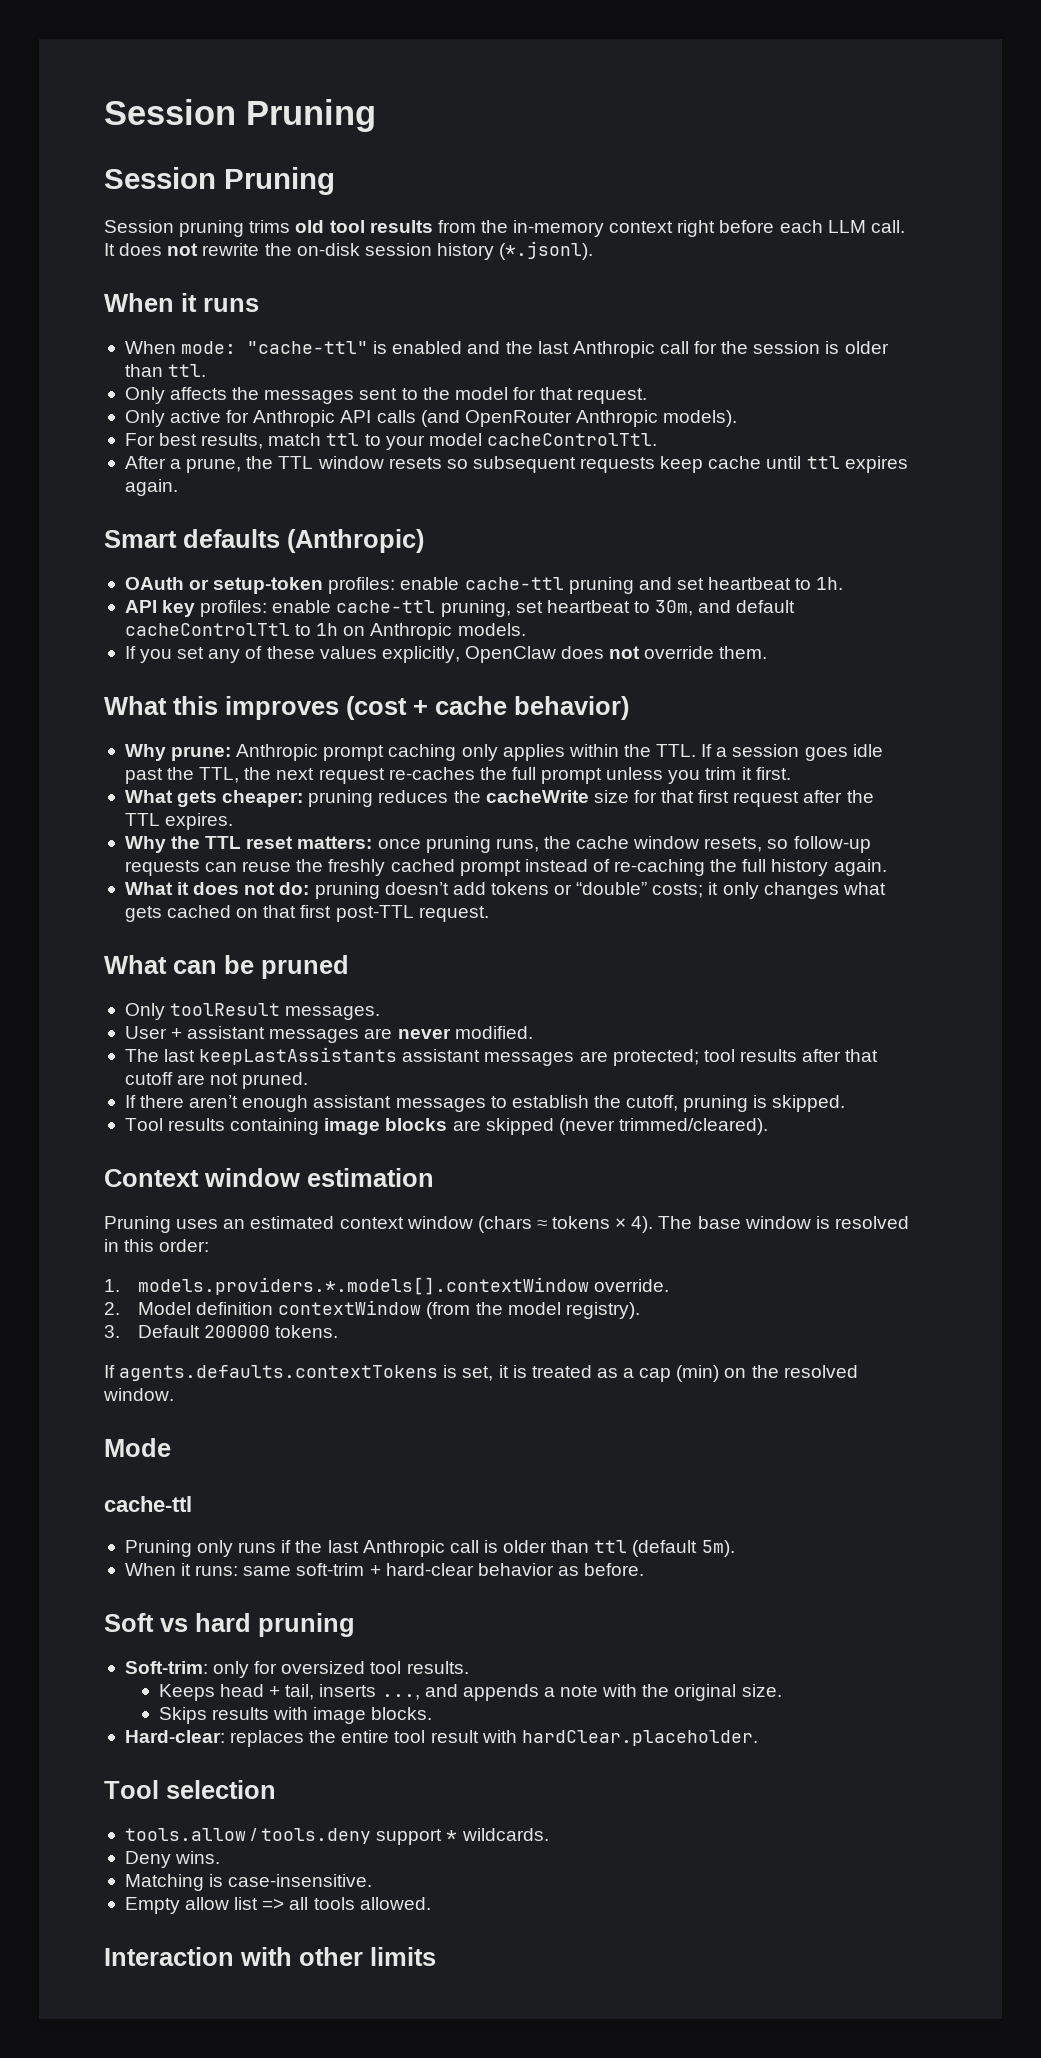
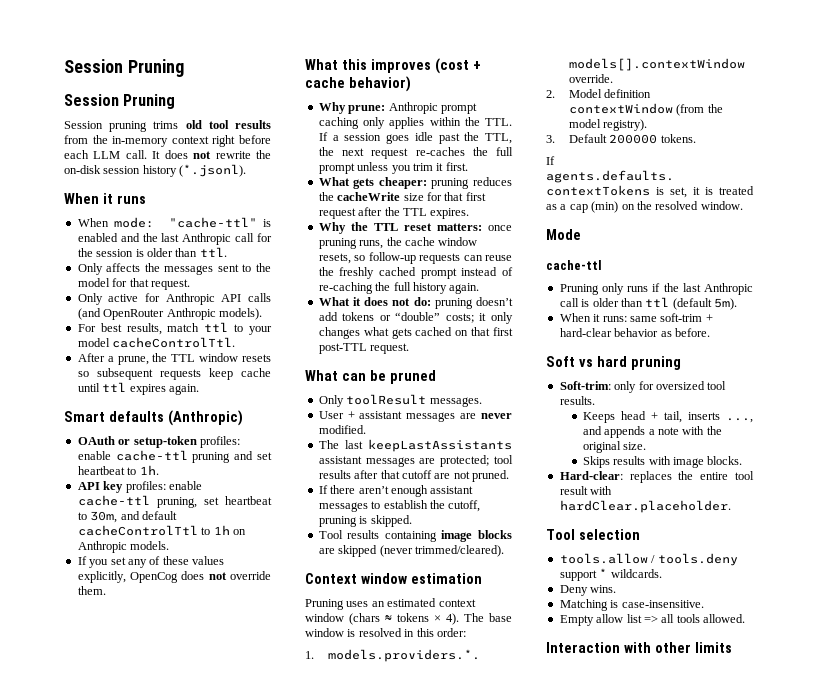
- If you set any of these values explicitly, OpenClaw does not override them.
+ If you set any of these values explicitly, OpenCog does not override them.

